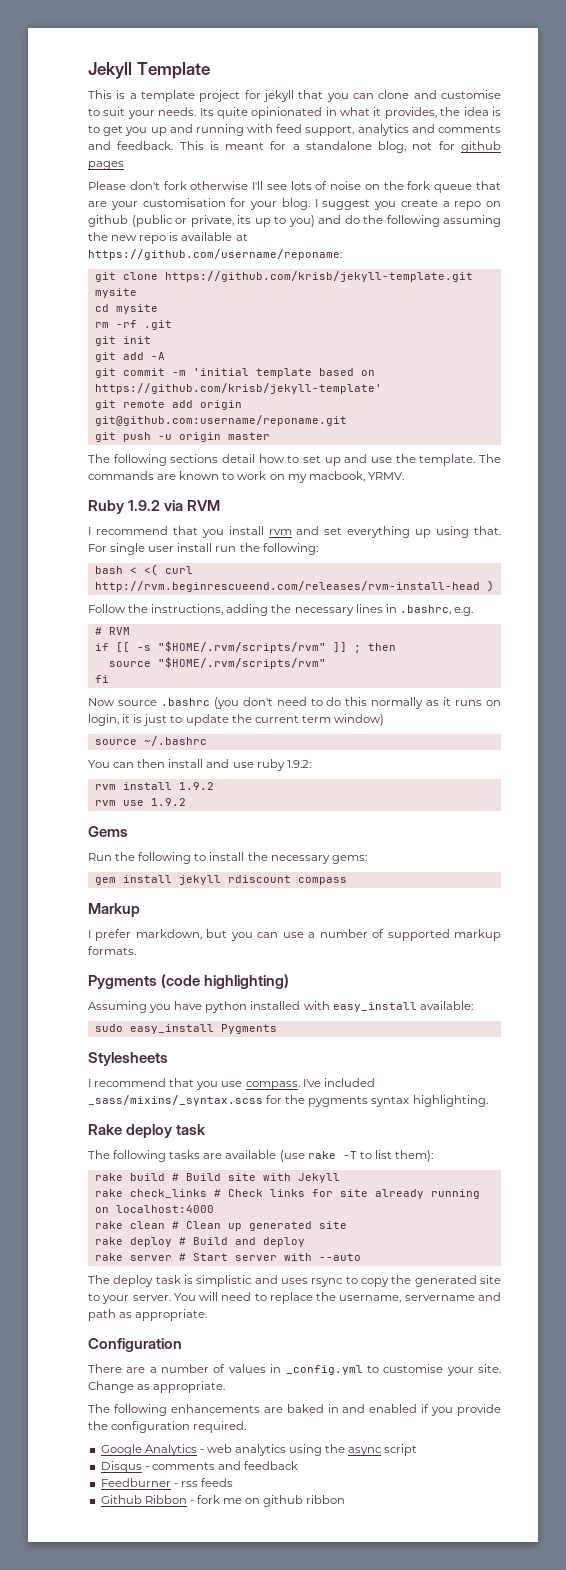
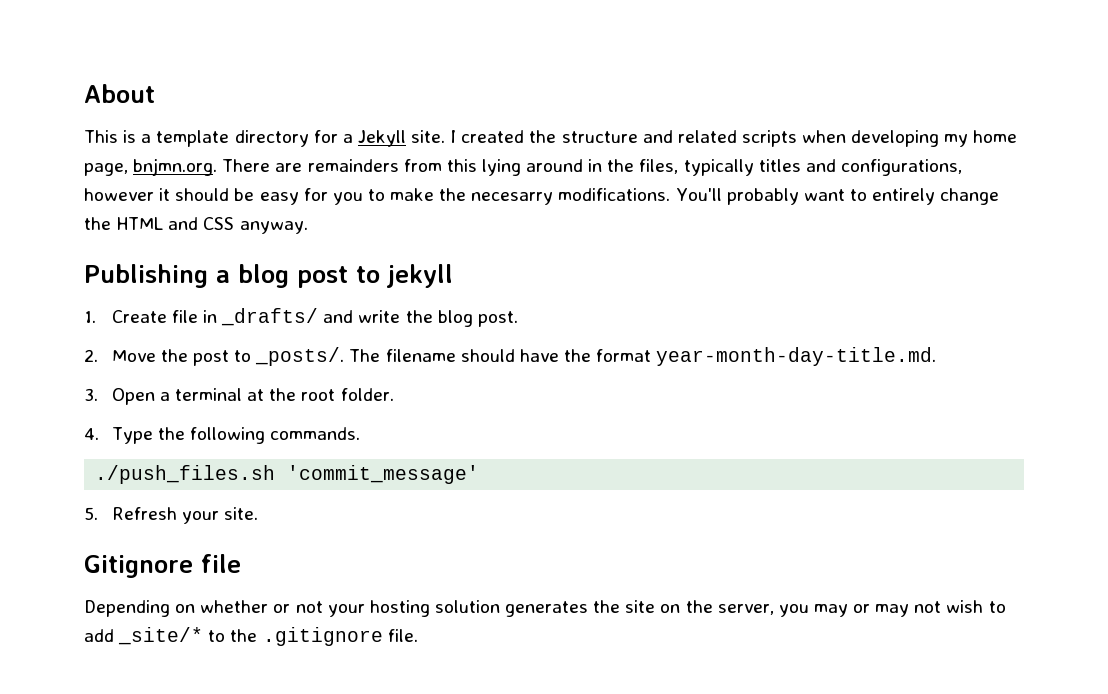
- Jekyll Template
+ About
- This is a template project for jekyll that you can clone and customise to suit your needs. Its quite opinionated in what it provides, the idea is to get you up and running with feed support, analytics and comments and feedback. This is meant for a standalone blog, not for github pages
- Please don't fork otherwise I'll see lots of noise on the fork queue that are your customisation for your blog. I suggest you create a repo on github (public or private, its up to you) and do the following assuming the new repo is available at https://github.com/username/reponame:
- git clone https://github.com/krisb/jekyll-template.git mysite
- cd mysite
- rm -rf .git
- git init
- git add -A
- git commit -m 'initial template based on https://github.com/krisb/jekyll-template'
- git remote add origin git@github.com:username/reponame.git
- git push -u origin master
- The following sections detail how to set up and use the template. The commands are known to work on my macbook, YRMV.
- Ruby 1.9.2 via RVM
- I recommend that you install rvm and set everything up using that. For single user install run the following:
- bash < <( curl http://rvm.beginrescueend.com/releases/rvm-install-head )
- Follow the instructions, adding the necessary lines in .bashrc, e.g.
- # RVM
- if [[ -s "$HOME/.rvm/scripts/rvm" ]] ; then
- source "$HOME/.rvm/scripts/rvm"
- fi
- Now source .bashrc (you don't need to do this normally as it runs on login, it is just to update the current term window)
- source ~/.bashrc
- You can then install and use ruby 1.9.2:
- rvm install 1.9.2
- rvm use 1.9.2
- Gems
- Run the following to install the necessary gems:
- gem install jekyll rdiscount compass
- Markup
- I prefer markdown, but you can use a number of supported markup formats.
- Pygments (code highlighting)
- Assuming you have python installed with easy_install available:
- sudo easy_install Pygments
- Stylesheets
- I recommend that you use compass. I've included _sass/mixins/_syntax.scss for the pygments syntax highlighting.
- Rake deploy task
- The following tasks are available (use rake -T to list them):
- rake build # Build site with Jekyll
- rake check_links # Check links for site already running on localhost:4000
- rake clean # Clean up generated site
- rake deploy # Build and deploy
- rake server # Start server with --auto
- The deploy task is simplistic and uses rsync to copy the generated site to your server. You will need to replace the username, servername and path as appropriate.
- Configuration
- There are a number of values in _config.yml to customise your site. Change as appropriate.
- The following enhancements are baked in and enabled if you provide the configuration required.
- Google Analytics - web analytics using the async script
- Disqus - comments and feedback
- Feedburner - rss feeds
- Github Ribbon - fork me on github ribbon
+ This is a template directory for a Jekyll site. I created the structure and related scripts when developing my home page, bnjmn.org. There are remainders from this lying around in the files, typically titles and configurations, however it should be easy for you to make the necesarry modifications. You'll probably want to entirely change the HTML and CSS anyway.
+ Publishing a blog post to jekyll
+ 1. Create file in _drafts/ and write the blog post.
+ 2. Move the post to _posts/. The filename should have the format year-month-day-title.md.
+ 3. Open a terminal at the root folder.
+ 4. Type the following commands.
+ ./push_files.sh 'commit_message'
+ 5. Refresh your site.
+ Gitignore file
+ Depending on whether or not your hosting solution generates the site on the server, you may or may not wish to add _site/* to the .gitignore file.

